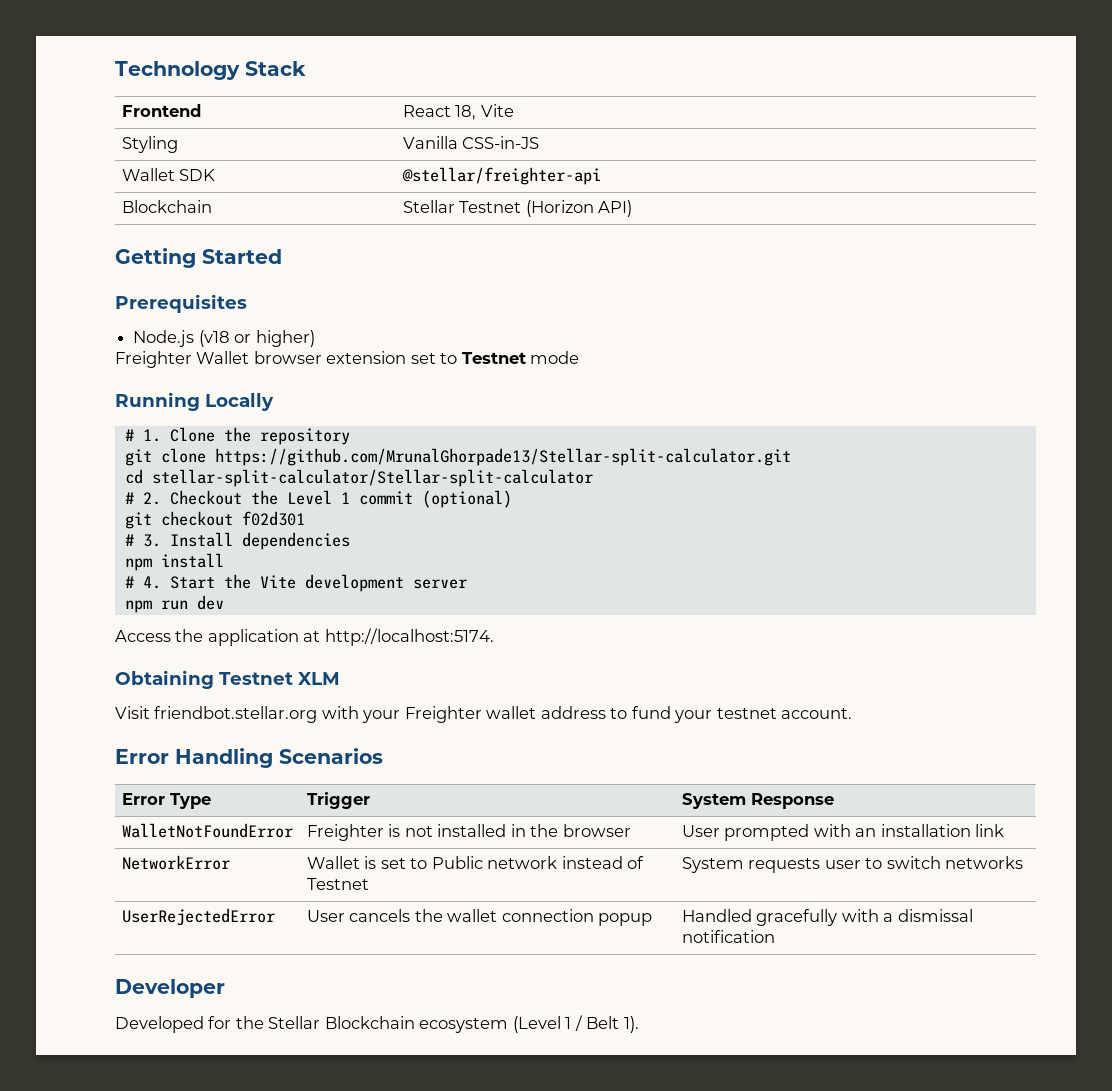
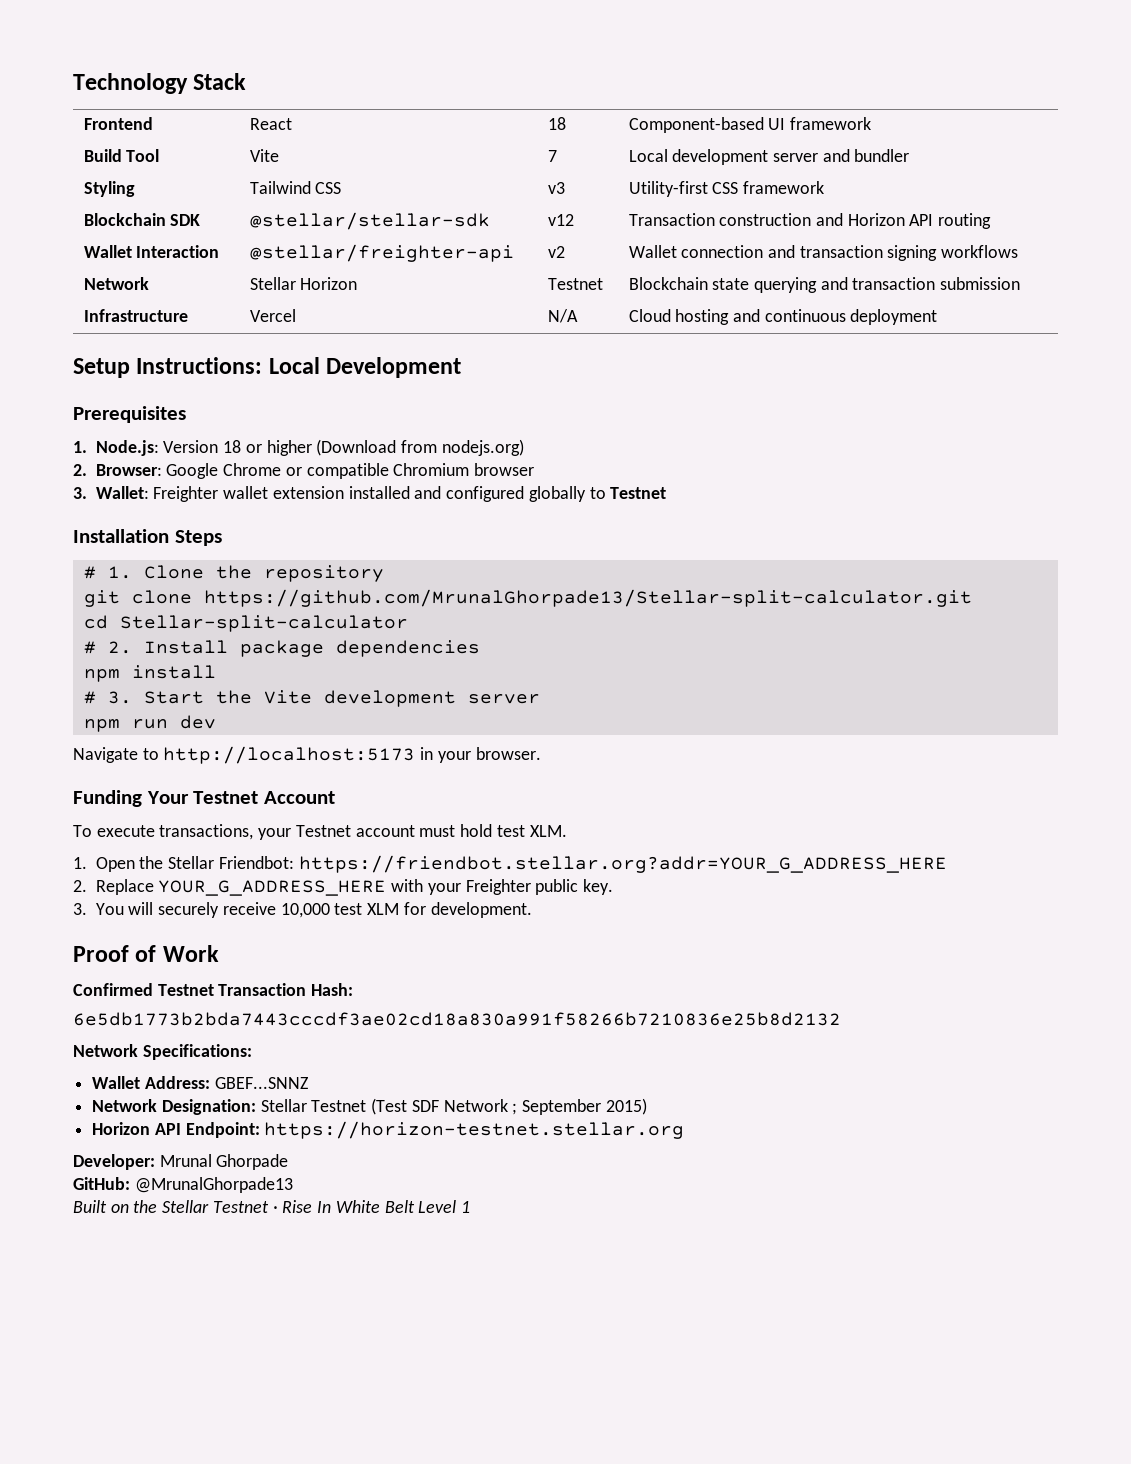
- Frontend | React 18, Vite
- Styling | Vanilla CSS-in-JS
- Wallet SDK | @stellar/freighter-api
- Blockchain | Stellar Testnet (Horizon API)
- Getting Started
+ Frontend | React | 18 | Component-based UI framework
+ Build Tool | Vite | 7 | Local development server and bundler
+ Styling | Tailwind CSS | v3 | Utility-first CSS framework
+ Blockchain SDK | @stellar/stellar-sdk | v12 | Transaction construction and Horizon API routing
+ Wallet Interaction | @stellar/freighter-api | v2 | Wallet connection and transaction signing workflows
+ Network | Stellar Horizon | Testnet | Blockchain state querying and transaction submission
+ Infrastructure | Vercel | N/A | Cloud hosting and continuous deployment
+ Setup Instructions: Local Development
  Prerequisites
- Node.js (v18 or higher)
- Freighter Wallet browser extension set to Testnet mode
- Running Locally
+ 1. Node.js: Version 18 or higher (Download from nodejs.org)
+ 2. Browser: Google Chrome or compatible Chromium browser
+ 3. Wallet: Freighter wallet extension installed and configured globally to Testnet
+ Installation Steps
- cd stellar-split-calculator/Stellar-split-calculator
+ cd Stellar-split-calculator
- # 2. Checkout the Level 1 commit (optional)
- git checkout f02d301
- # 3. Install dependencies
+ # 2. Install package dependencies
- # 4. Start the Vite development server
+ # 3. Start the Vite development server
- Access the application at http://localhost:5174.
- Obtaining Testnet XLM
- Visit friendbot.stellar.org with your Freighter wallet address to fund your testnet account.
- Error Handling Scenarios
- Error Type | Trigger | System Response
- WalletNotFoundError | Freighter is not installed in the browser | User prompted with an installation link
- NetworkError | Wallet is set to Public network instead of Testnet | System requests user to switch networks
- UserRejectedError | User cancels the wallet connection popup | Handled gracefully with a dismissal notification
- Developer
- Developed for the Stellar Blockchain ecosystem (Level 1 / Belt 1).
+ Navigate to http://localhost:5173 in your browser.
+ Funding Your Testnet Account
+ To execute transactions, your Testnet account must hold test XLM.
+ 1. Open the Stellar Friendbot: https://friendbot.stellar.org?addr=YOUR_G_ADDRESS_HERE
+ 2. Replace YOUR_G_ADDRESS_HERE with your Freighter public key.
+ 3. You will securely receive 10,000 test XLM for development.
+ Proof of Work
+ Confirmed Testnet Transaction Hash:
+ 6e5db1773b2bda7443cccdf3ae02cd18a830a991f58266b7210836e25b8d2132
+ Network Specifications:
+ Wallet Address: GBEF...SNNZ
+ Network Designation: Stellar Testnet (Test SDF Network ; September 2015)
+ Horizon API Endpoint: https://horizon-testnet.stellar.org
+ Developer: Mrunal Ghorpade
+ GitHub: @MrunalGhorpade13
+ Built on the Stellar Testnet · Rise In White Belt Level 1

